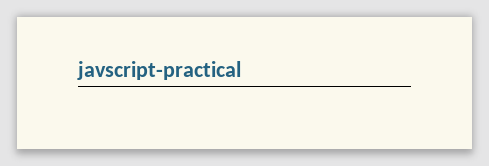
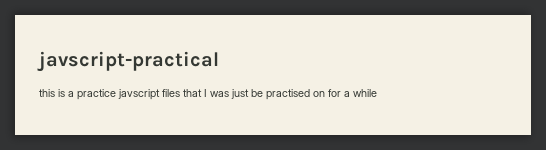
+ this is a practice javscript files that I was just be practised on for a while

